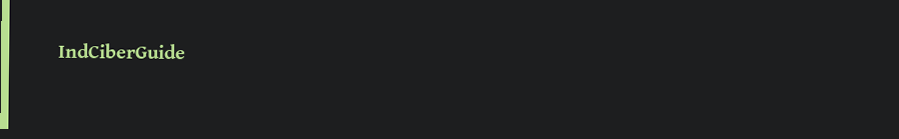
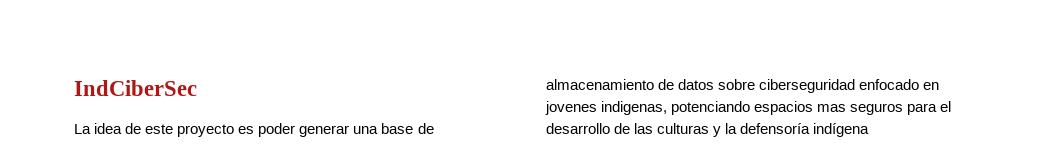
- IndCiberGuide
+ IndCiberSec
+ La idea de este proyecto es poder generar una base de almacenamiento de datos sobre ciberseguridad enfocado en jovenes indigenas, potenciando espacios mas seguros para el desarrollo de las culturas y la defensoría indígena

